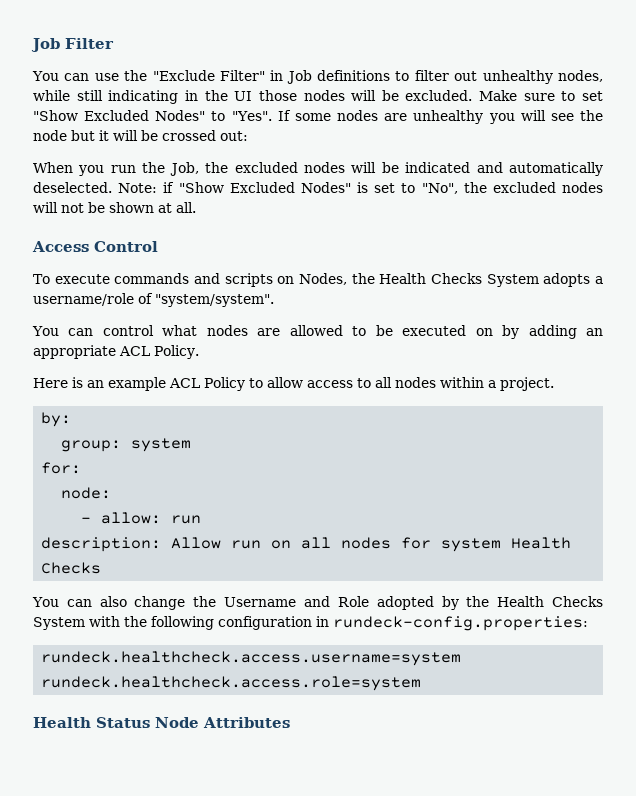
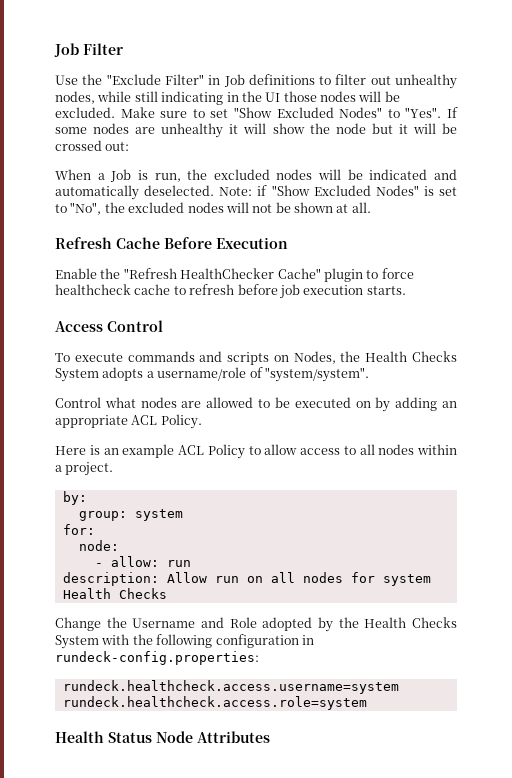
- You can use the "Exclude Filter" in Job definitions to filter out unhealthy nodes, while still indicating in the UI those nodes will be excluded.
+ Use the "Exclude Filter" in Job definitions to filter out unhealthy nodes, while still indicating in the UI those nodes will be excluded.
- If some nodes are unhealthy you will see the node but it will be crossed out:
+ If some nodes are unhealthy it will show the node but it will be crossed out:
- When you run the Job, the excluded nodes will be indicated and automatically deselected.
+ When a Job is run, the excluded nodes will be indicated and automatically deselected.
+ Refresh Cache Before Execution
+ Enable the "Refresh HealthChecker Cache" plugin to force healthcheck cache to refresh before job execution starts.
- You can control what nodes are allowed to be executed on by adding an appropriate ACL Policy.
+ Control what nodes are allowed to be executed on by adding an appropriate ACL Policy.
- You can also change the Username and Role adopted by the Health Checks System with the following configuration in rundeck-config.properties:
+ Change the Username and Role adopted by the Health Checks System with the following configuration in rundeck-config.properties:

